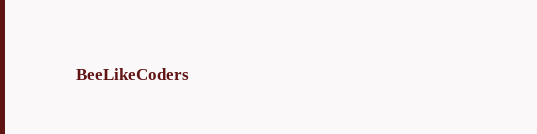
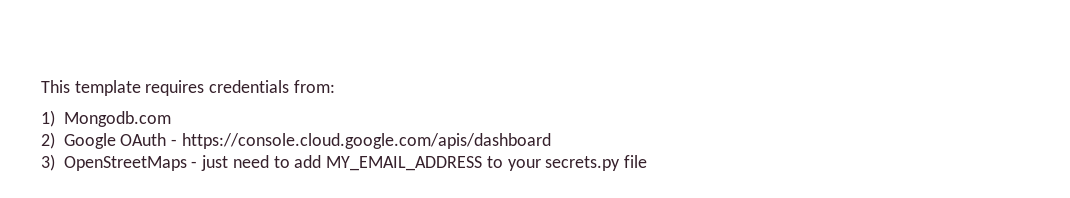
- BeeLikeCoders
+ This template requires credentials from:
+ 1) Mongodb.com
+ 2) Google OAuth - https://console.cloud.google.com/apis/dashboard
+ 3) OpenStreetMaps - just need to add MY_EMAIL_ADDRESS to your secrets.py file

